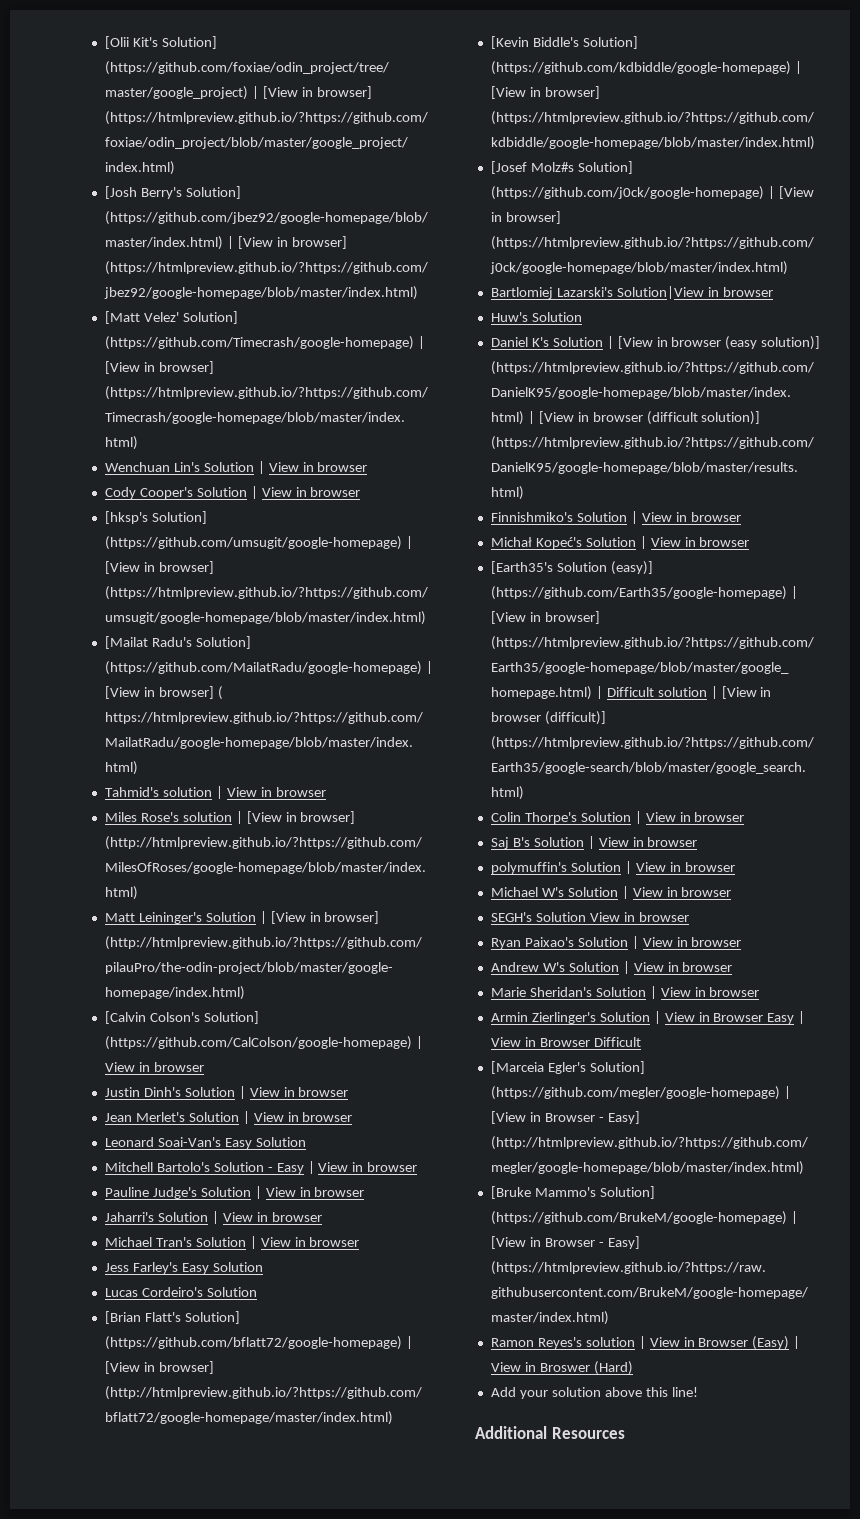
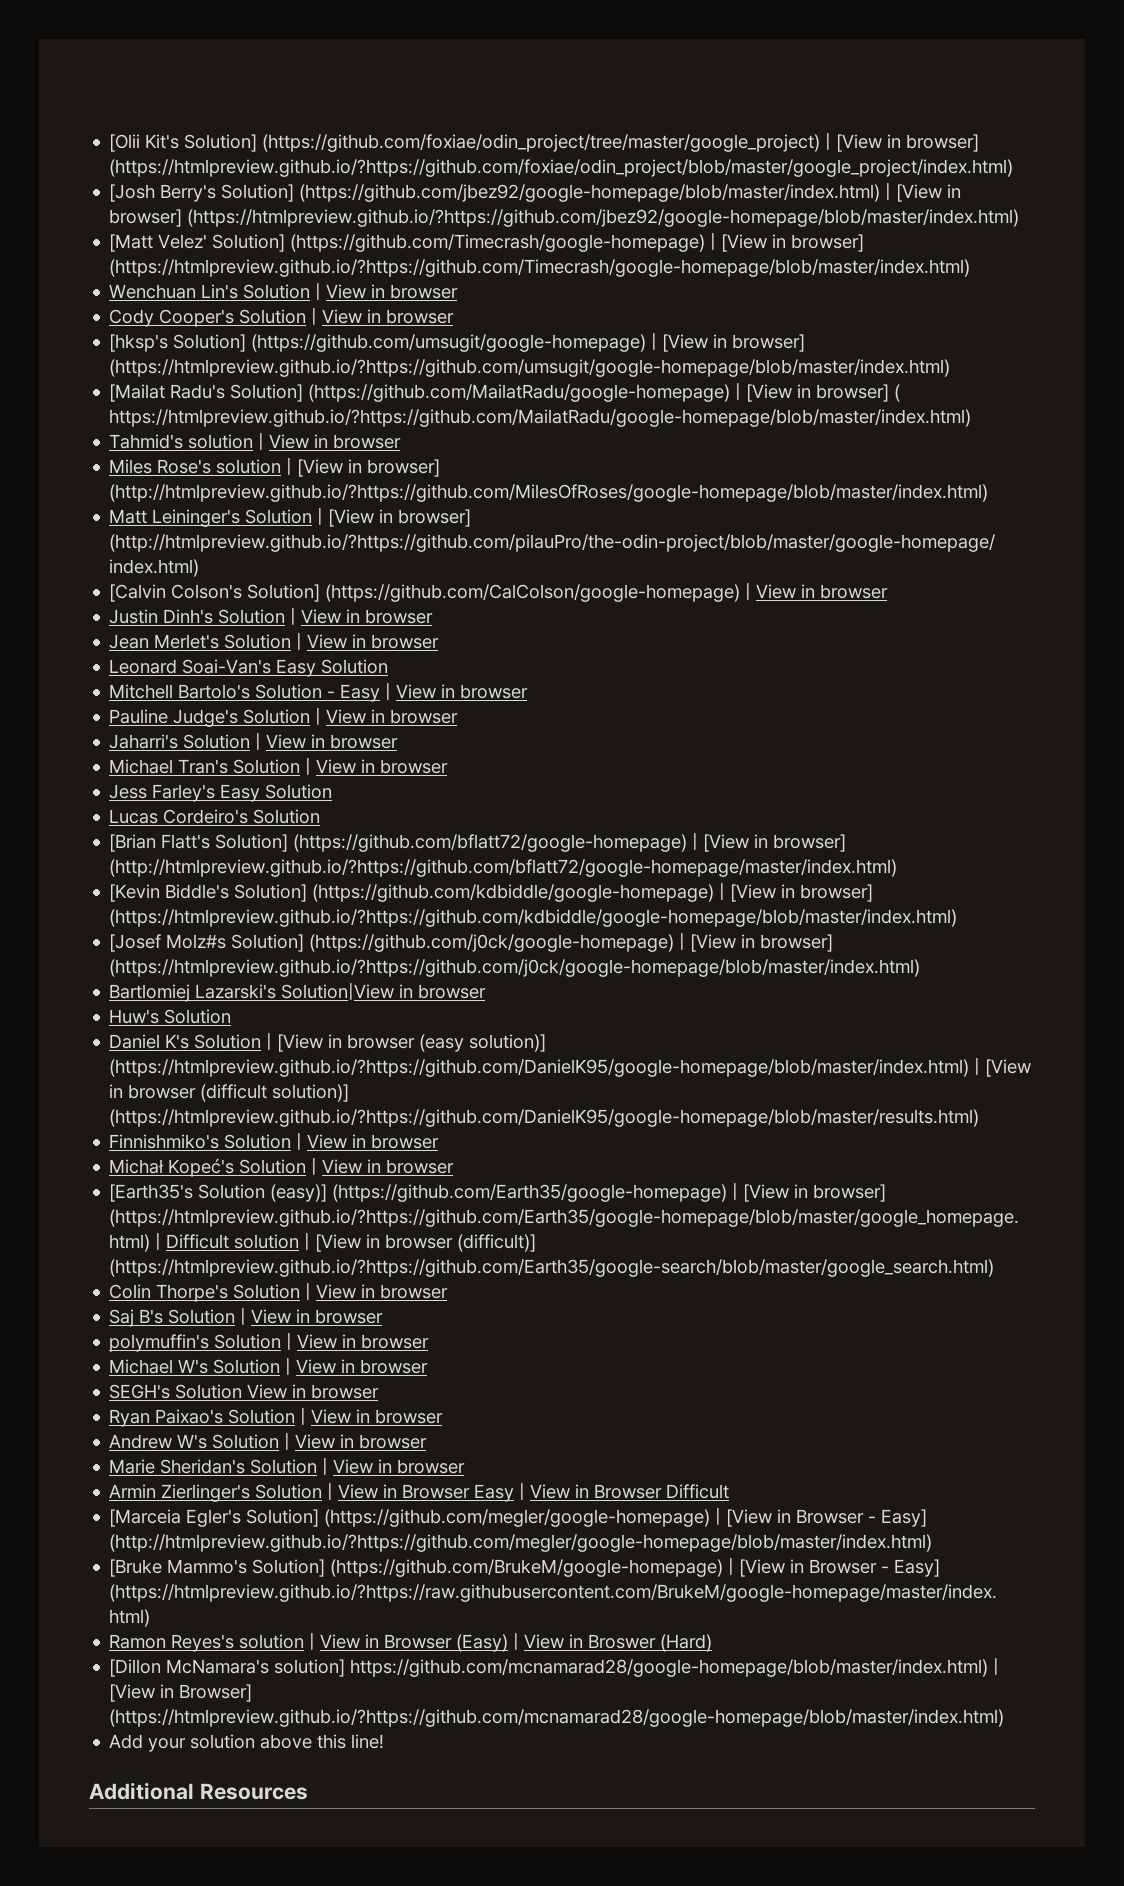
+ [Dillon McNamara's solution] https://github.com/mcnamarad28/google-homepage/blob/master/index.html) | [View in Browser] (https://htmlpreview.github.io/?https://github.com/mcnamarad28/google-homepage/blob/master/index.html)

